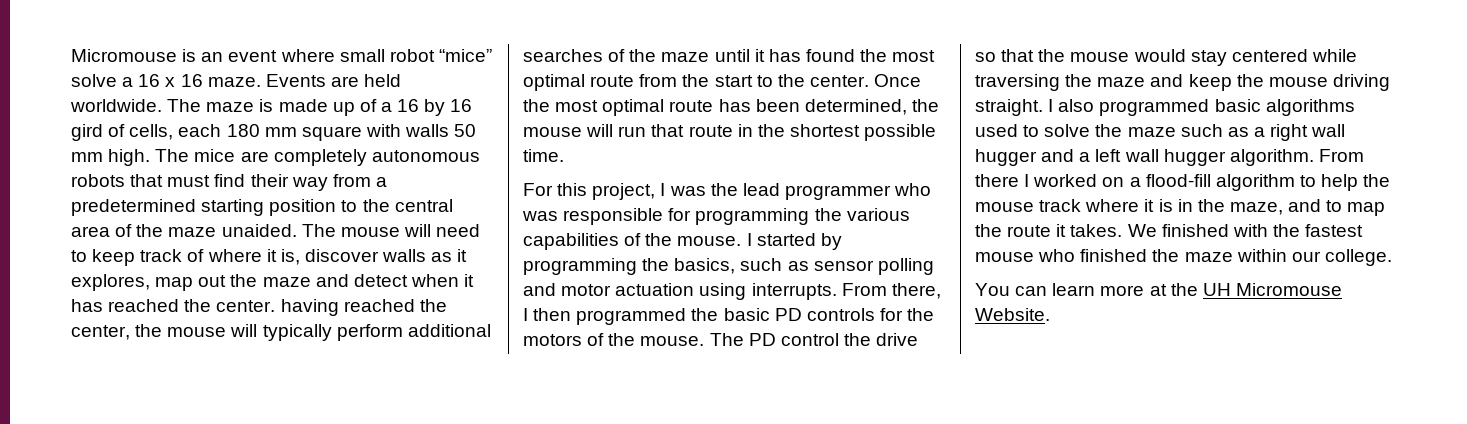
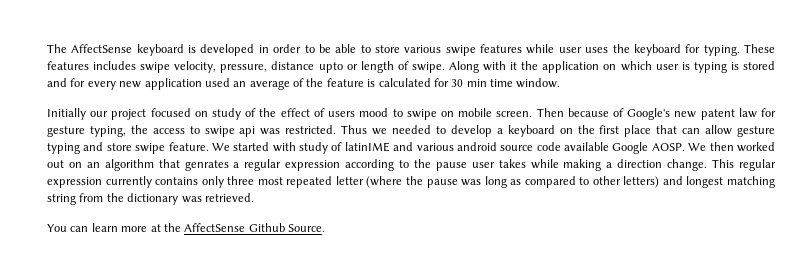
- Micromouse is an event where small robot “mice” solve a 16 x 16 maze. Events are held worldwide. The maze is made up of a 16 by 16 gird of cells, each 180 mm square with walls 50 mm high. The mice are completely autonomous robots that must find their way from a predetermined starting position to the central area of the maze unaided. The mouse will need to keep track of where it is, discover walls as it explores, map out the maze and detect when it has reached the center. having reached the center, the mouse will typically perform additional searches of the maze until it has found the most optimal route from the start to the center. Once the most optimal route has been determined, the mouse will run that route in the shortest possible time.
- For this project, I was the lead programmer who was responsible for programming the various capabilities of the mouse. I started by programming the basics, such as sensor polling and motor actuation using interrupts. From there, I then programmed the basic PD controls for the motors of the mouse. The PD control the drive so that the mouse would stay centered while traversing the maze and keep the mouse driving straight. I also programmed basic algorithms used to solve the maze such as a right wall hugger and a left wall hugger algorithm. From there I worked on a flood-fill algorithm to help the mouse track where it is in the maze, and to map the route it takes. We finished with the fastest mouse who finished the maze within our college.
+ The AffectSense keyboard is developed in order to be able to store various swipe features while user uses the keyboard for typing. These features includes swipe velocity, pressure, distance upto or length of swipe. Along with it the application on which user is typing is stored and for every new application used an average of the feature is calculated for 30 min time window.
+ Initially our project focused on study of the effect of users mood to swipe on mobile screen. Then because of Google's new patent law for gesture typing, the access to swipe api was restricted. Thus we needed to develop a keyboard on the first place that can allow gesture typing and store swipe feature. We started with study of latinIME and various android source code available Google AOSP. We then worked out on an algorithm that genrates a regular expression according to the pause user takes while making a direction change. This regular expression currently contains only three most repeated letter (where the pause was long as compared to other letters) and longest matching string from the dictionary was retrieved.
- You can learn more at the UH Micromouse Website.
+ You can learn more at the AffectSense Github Source.

